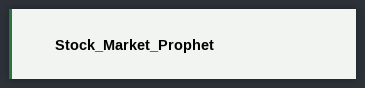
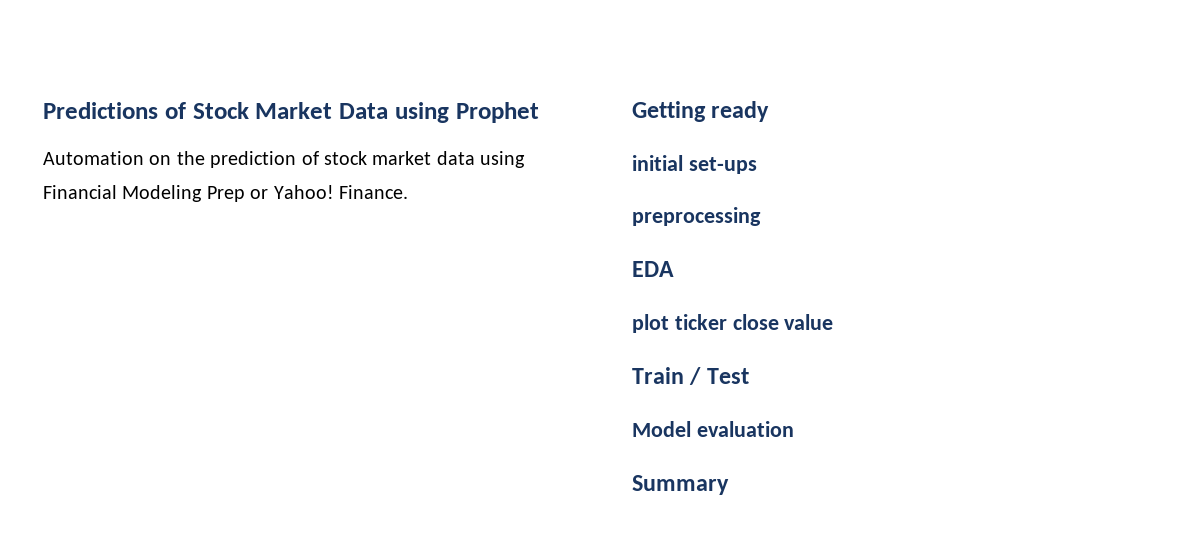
- Stock_Market_Prophet
+ Predictions of Stock Market Data using Prophet
+ Automation on the prediction of stock market data using Financial Modeling Prep or Yahoo! Finance.
+ Getting ready
+ initial set-ups
+ preprocessing
+ EDA
+ plot ticker close value
+ Train / Test
+ Model evaluation
+ Summary

